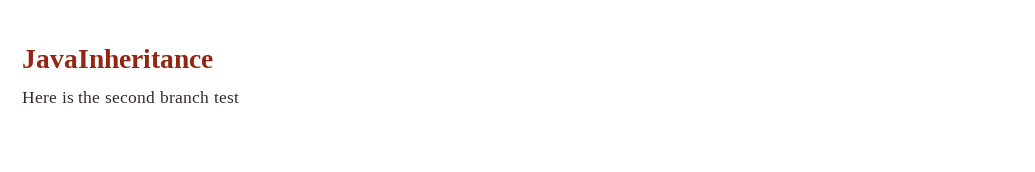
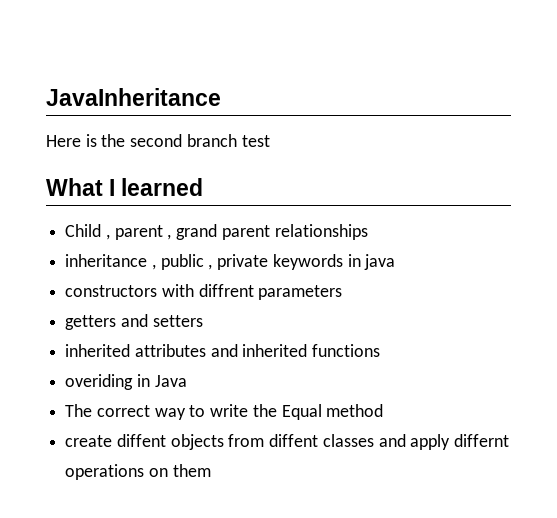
+ What I learned
+ Child , parent , grand parent relationships
+ inheritance , public , private keywords in java
+ constructors with diffrent parameters
+ getters and setters
+ inherited attributes and inherited functions
+ overiding in Java
+ The correct way to write the Equal method
+ create diffent objects from diffent classes and apply differnt operations on them

